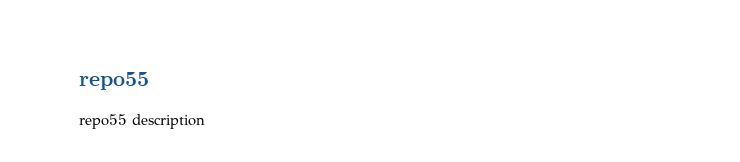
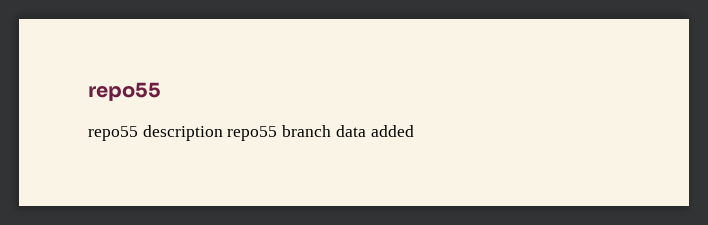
- repo55 description
+ repo55 description repo55 branch data added

